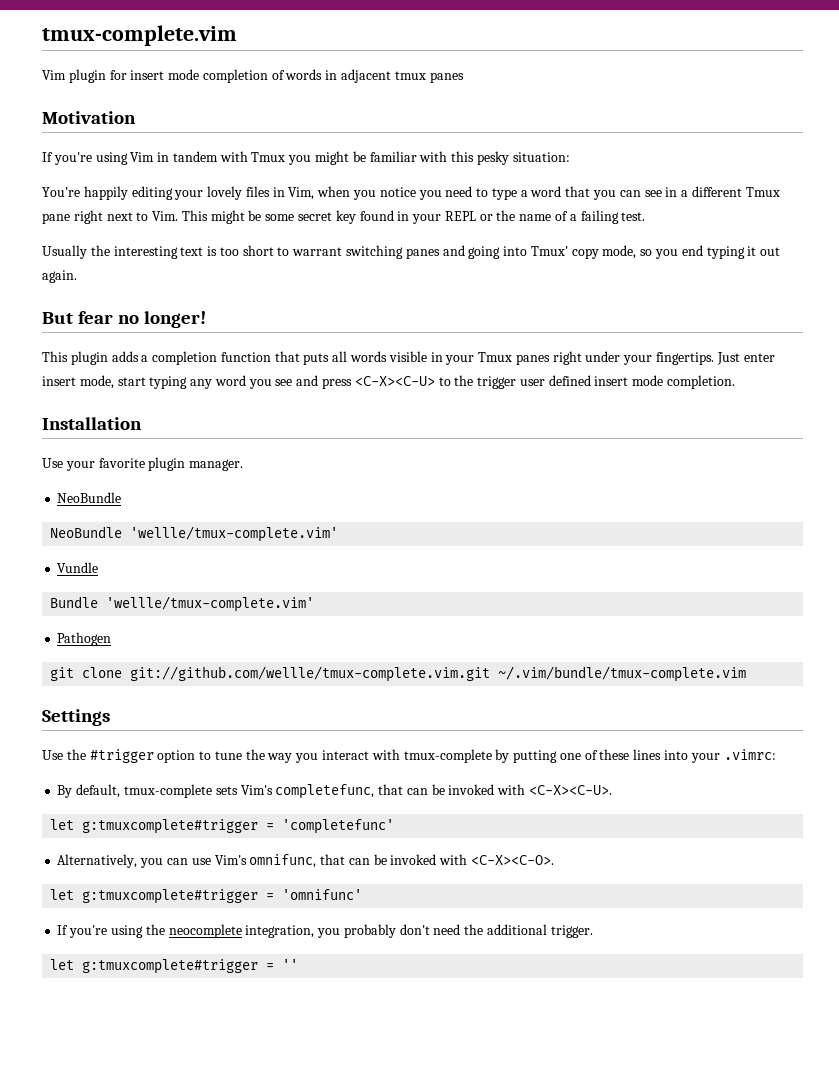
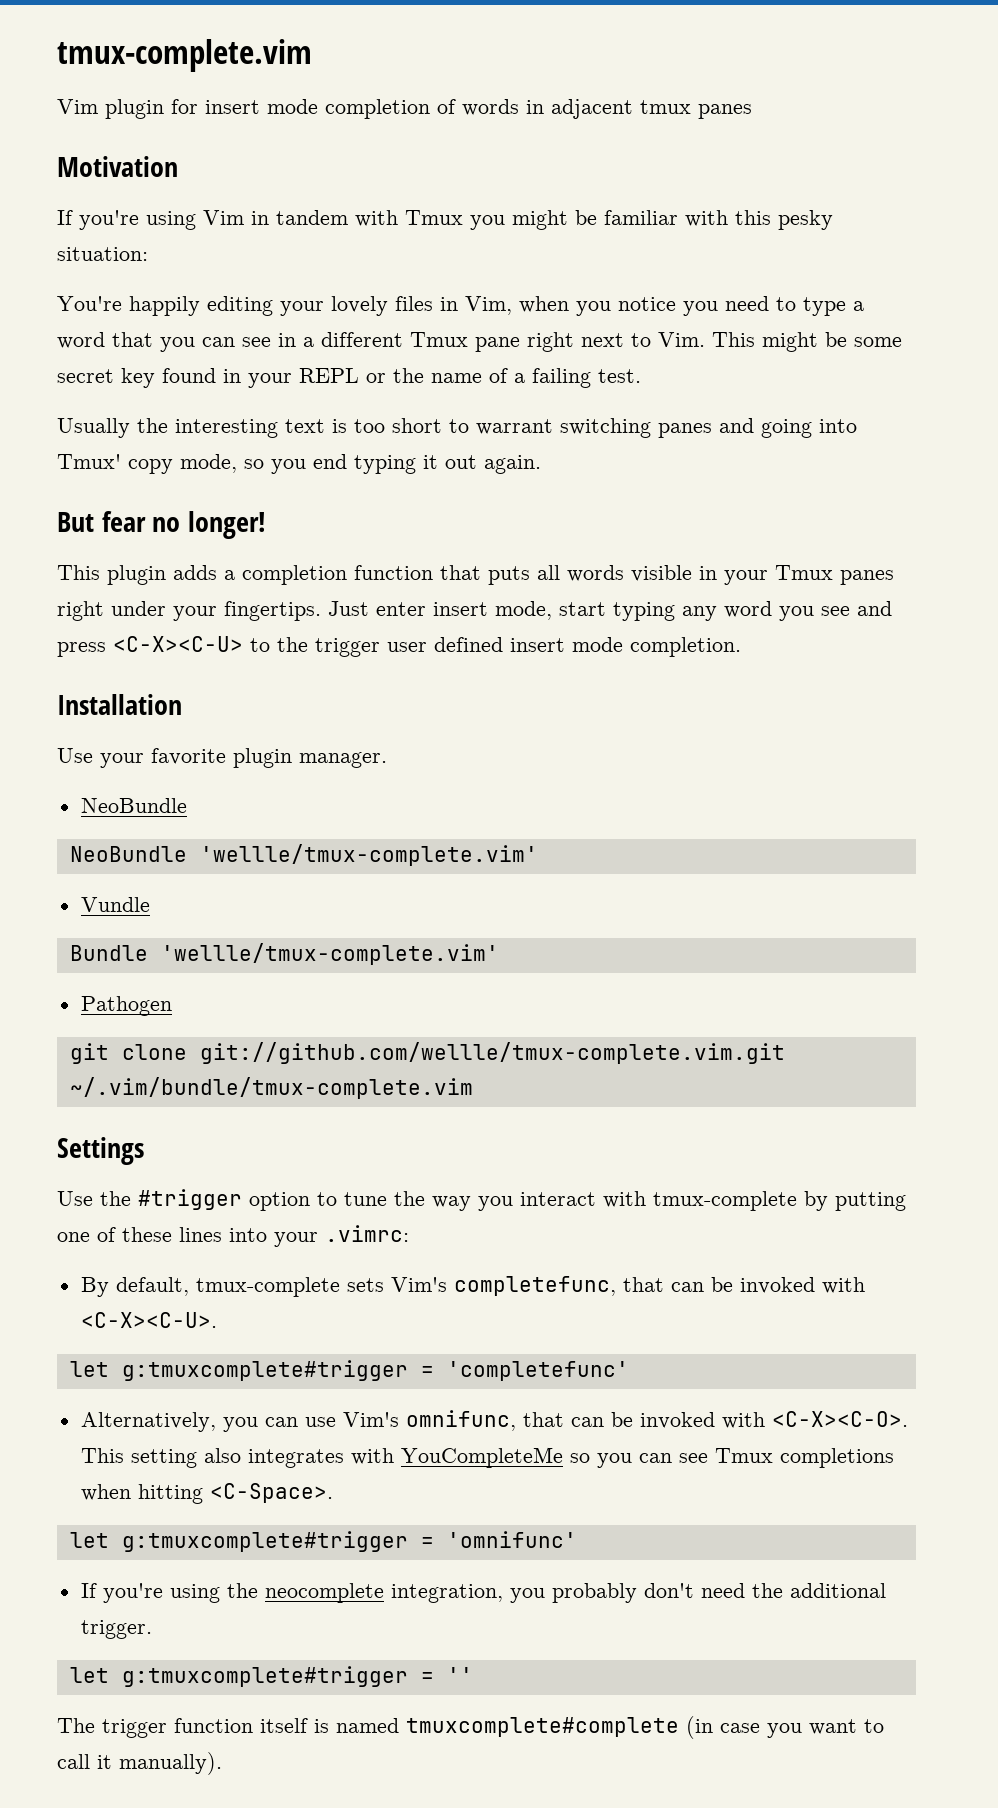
+ This setting also integrates with YouCompleteMe so you can see Tmux completions when hitting <C-Space>.
+ The trigger function itself is named tmuxcomplete#complete (in case you want to call it manually).

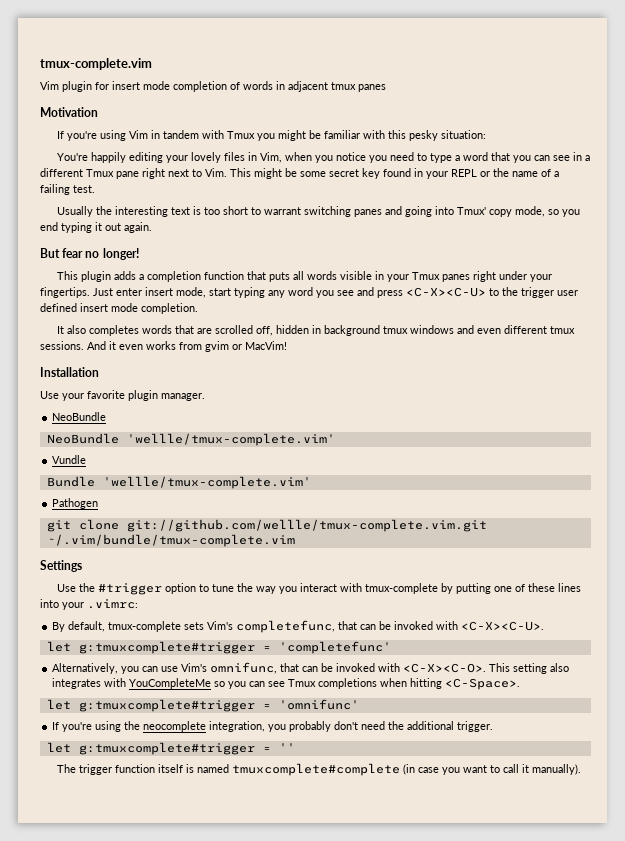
+ It also completes words that are scrolled off, hidden in background tmux windows and even different tmux sessions. And it even works from gvim or MacVim!

